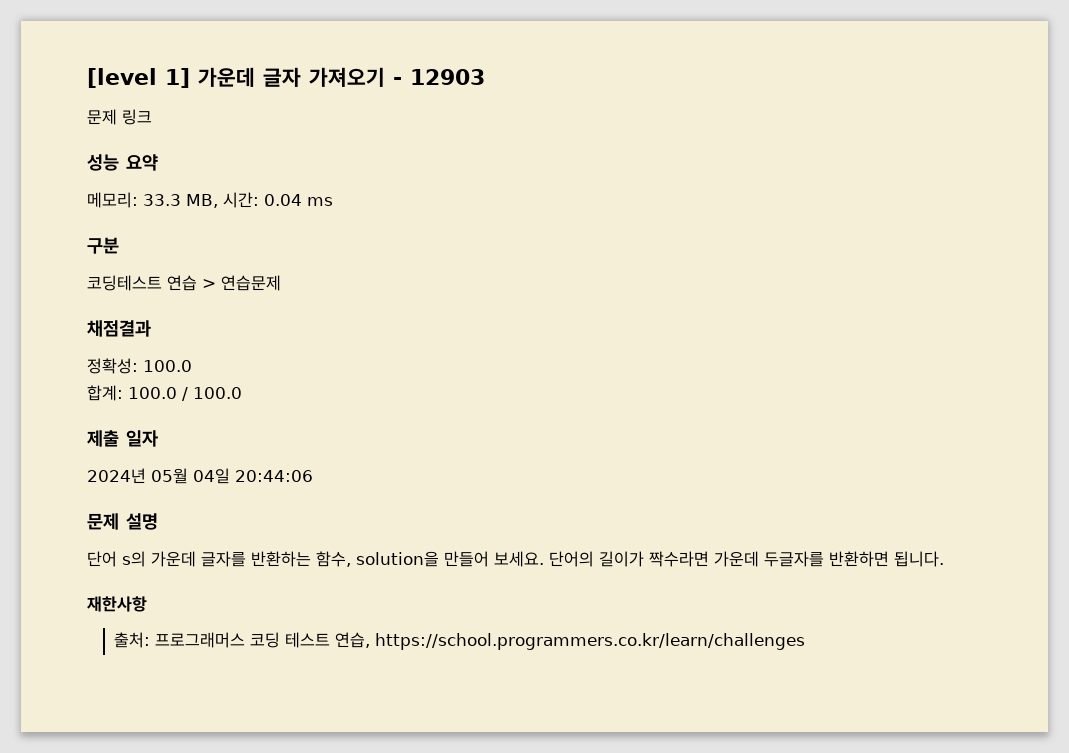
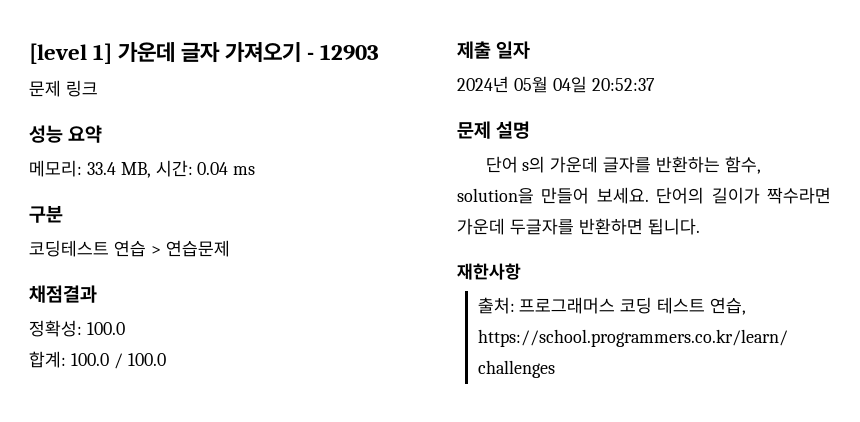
- 메모리: 33.3 MB, 시간: 0.04 ms
+ 메모리: 33.4 MB, 시간: 0.04 ms
- 2024년 05월 04일 20:44:06
+ 2024년 05월 04일 20:52:37

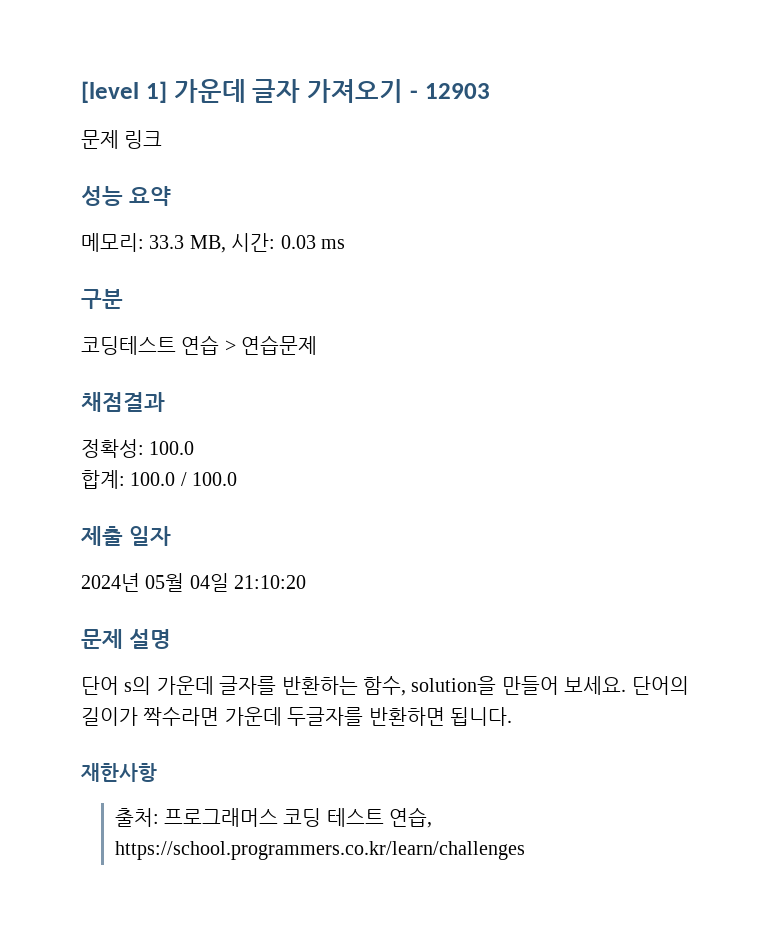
- 메모리: 33.4 MB, 시간: 0.04 ms
+ 메모리: 33.3 MB, 시간: 0.03 ms
- 2024년 05월 04일 20:52:37
+ 2024년 05월 04일 21:10:20

